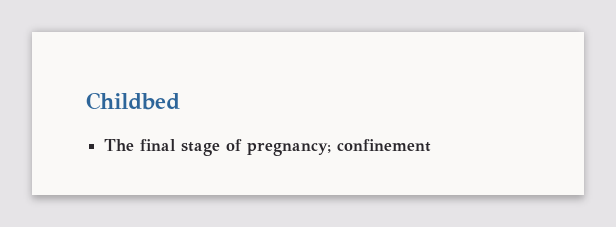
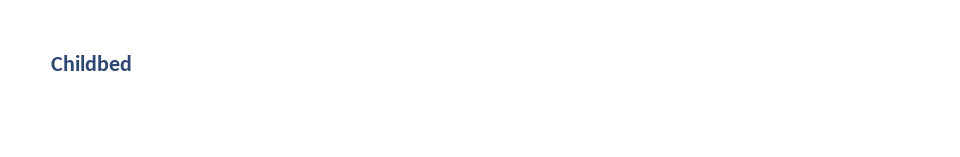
- The final stage of pregnancy; confinement

